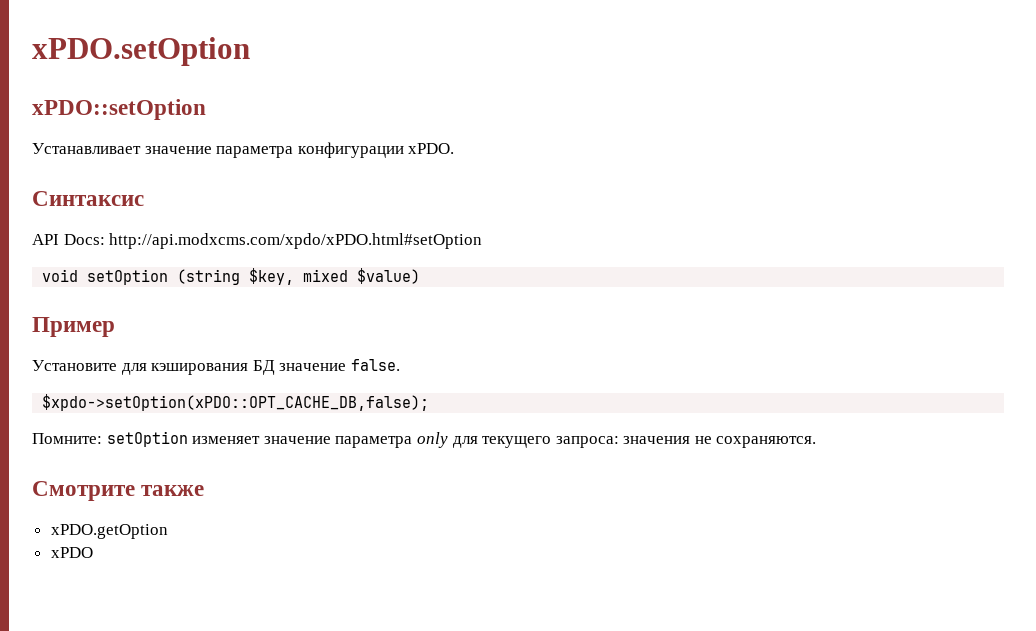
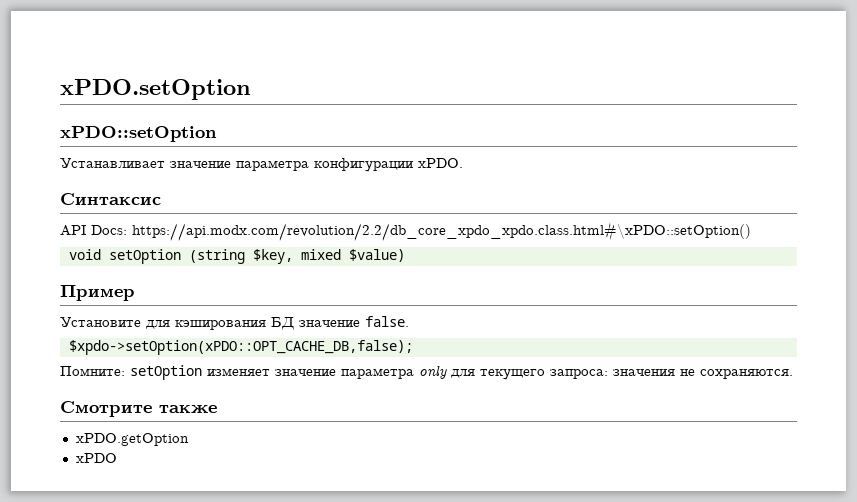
- API Docs: http://api.modxcms.com/xpdo/xPDO.html#setOption
+ API Docs: https://api.modx.com/revolution/2.2/db_core_xpdo_xpdo.class.html#\xPDO::setOption()

